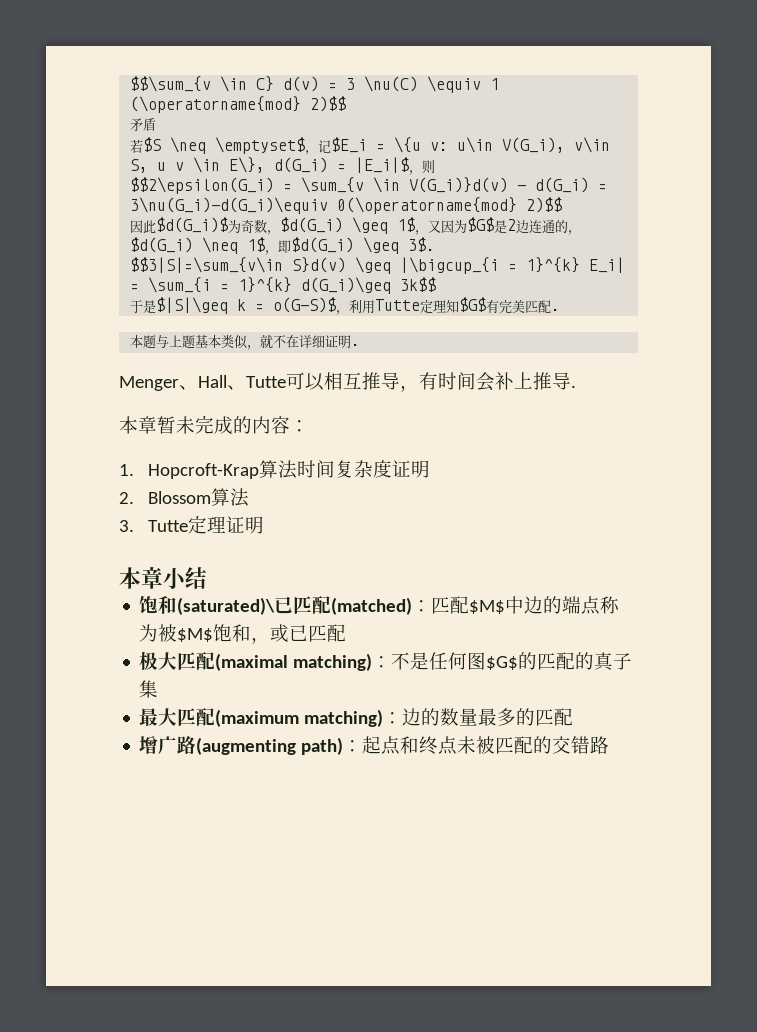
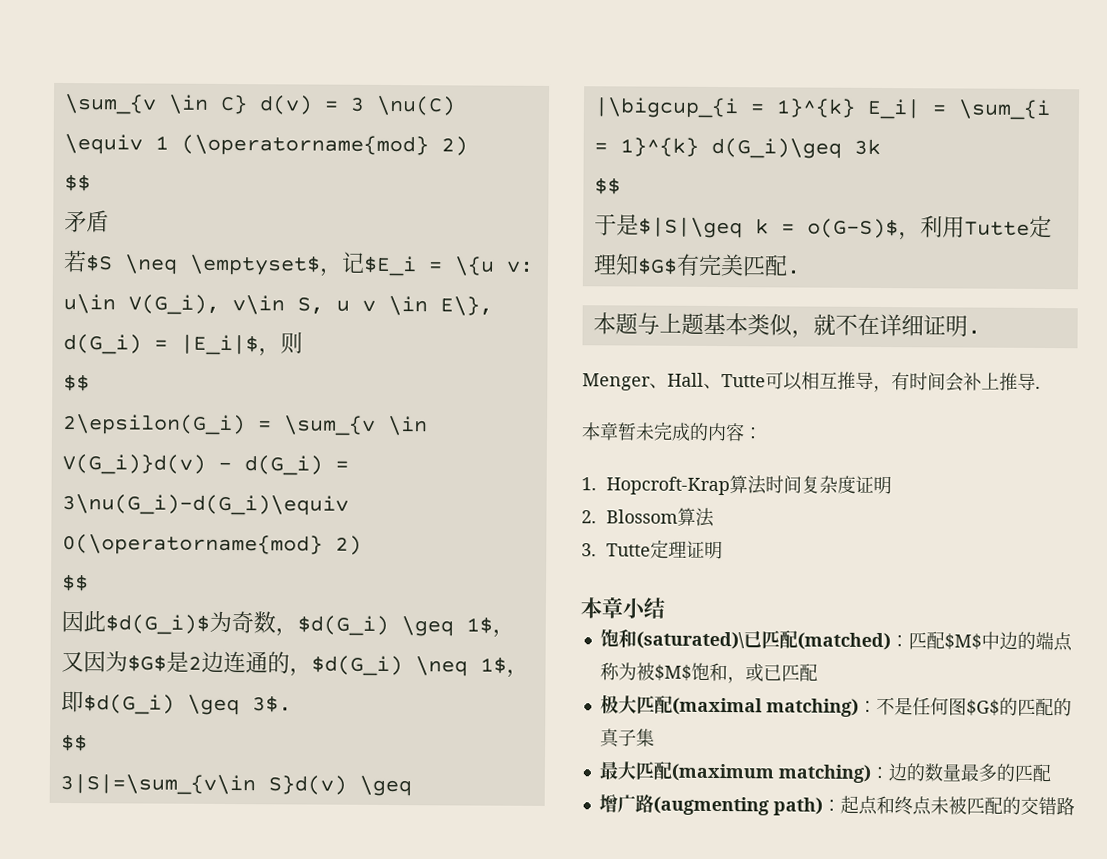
- $$\sum_{v \in C} d(v) = 3 \nu(C) \equiv 1 (\operatorname{mod} 2)$$
+ \sum_{v \in C} d(v) = 3 \nu(C) \equiv 1 (\operatorname{mod} 2)
+ $$
  若$S \neq \emptyset$，记$E_i = \{u v: u\in V(G_i), v\in S, u v \in E\}, d(G_i) = |E_i|$，则
- $$2\epsilon(G_i) = \sum_{v \in V(G_i)}d(v) - d(G_i) = 3\nu(G_i)-d(G_i)\equiv 0(\operatorname{mod} 2)$$
+ $$
+ 2\epsilon(G_i) = \sum_{v \in V(G_i)}d(v) - d(G_i) = 3\nu(G_i)-d(G_i)\equiv 0(\operatorname{mod} 2)
+ $$
  因此$d(G_i)$为奇数，$d(G_i) \geq 1$，又因为$G$是2边连通的，$d(G_i) \neq 1$，即$d(G_i) \geq 3$.
- $$3|S|=\sum_{v\in S}d(v) \geq |\bigcup_{i = 1}^{k} E_i| = \sum_{i = 1}^{k} d(G_i)\geq 3k$$
+ $$
+ 3|S|=\sum_{v\in S}d(v) \geq |\bigcup_{i = 1}^{k} E_i| = \sum_{i = 1}^{k} d(G_i)\geq 3k
+ $$

